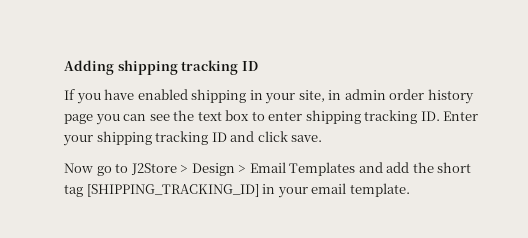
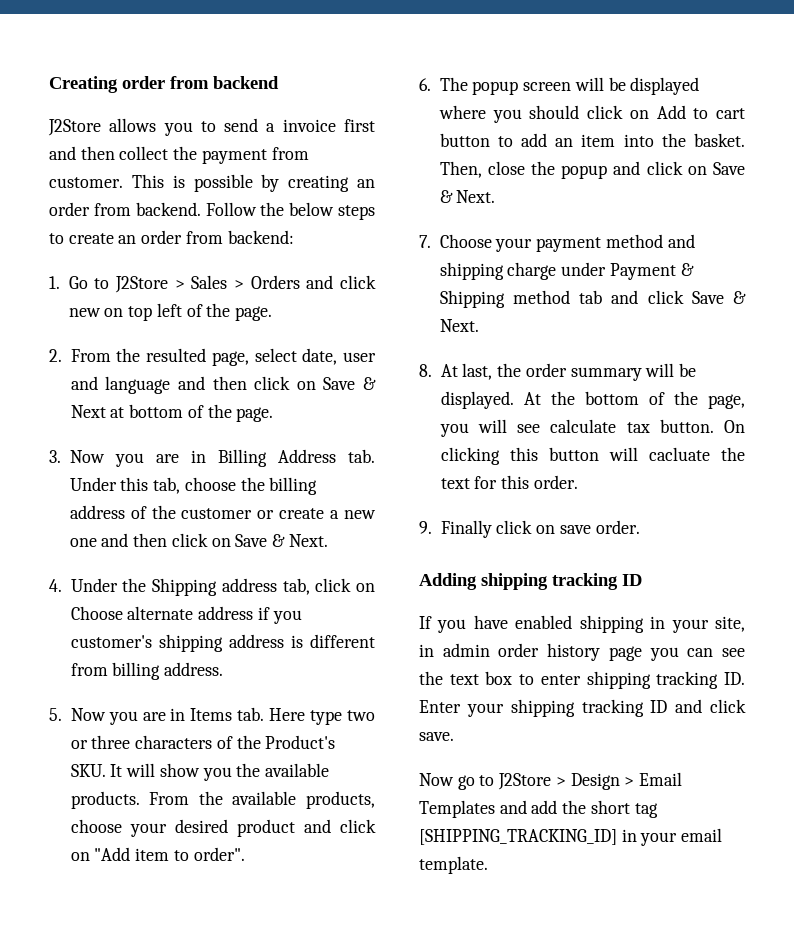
+ Creating order from backend
+ J2Store allows you to send a invoice first and then collect the payment from customer. This is possible by creating an order from backend. Follow the below steps to create an order from backend:
+ 1. Go to J2Store > Sales > Orders and click new on top left of the page.
+ 2. From the resulted page, select date, user and language and then click on Save & Next at bottom of the page.
+ 3. Now you are in Billing Address tab. Under this tab, choose the billing address of the customer or create a new one and then click on Save & Next.
+ 4. Under the Shipping address tab, click on Choose alternate address if you customer's shipping address is different from billing address.
+ 5. Now you are in Items tab. Here type two or three characters of the Product's SKU. It will show you the available products. From the available products, choose your desired product and click on "Add item to order".
+ 6. The popup screen will be displayed where you should click on Add to cart button to add an item into the basket. Then, close the popup and click on Save & Next.
+ 7. Choose your payment method and shipping charge under Payment & Shipping method tab and click Save & Next.
+ 8. At last, the order summary will be displayed. At the bottom of the page, you will see calculate tax button. On clicking this button will cacluate the text for this order.
+ 9. Finally click on save order.

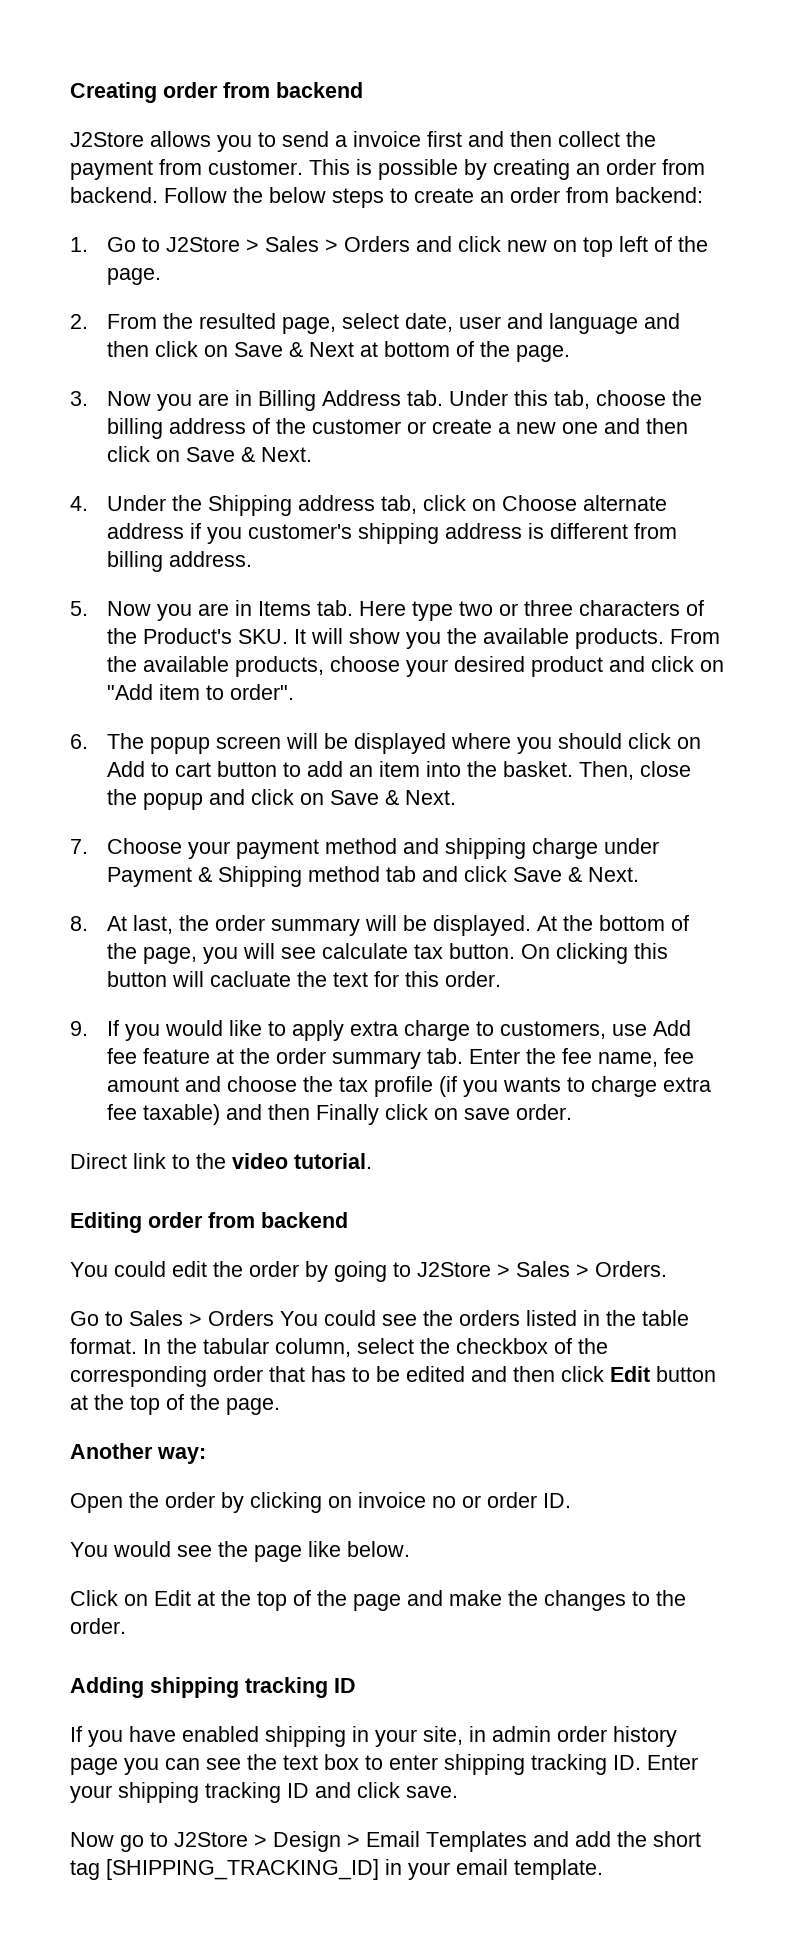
- 9. Finally click on save order.
+ 9. If you would like to apply extra charge to customers, use Add fee feature at the order summary tab. Enter the fee name, fee amount and choose the tax profile (if you wants to charge extra fee taxable) and then Finally click on save order.
+ Direct link to the video tutorial.
+ Editing order from backend
+ You could edit the order by going to J2Store > Sales > Orders.
+ Go to Sales > Orders You could see the orders listed in the table format. In the tabular column, select the checkbox of the corresponding order that has to be edited and then click Edit button at the top of the page.
+ Another way:
+ Open the order by clicking on invoice no or order ID.
+ You would see the page like below.
+ Click on Edit at the top of the page and make the changes to the order.

